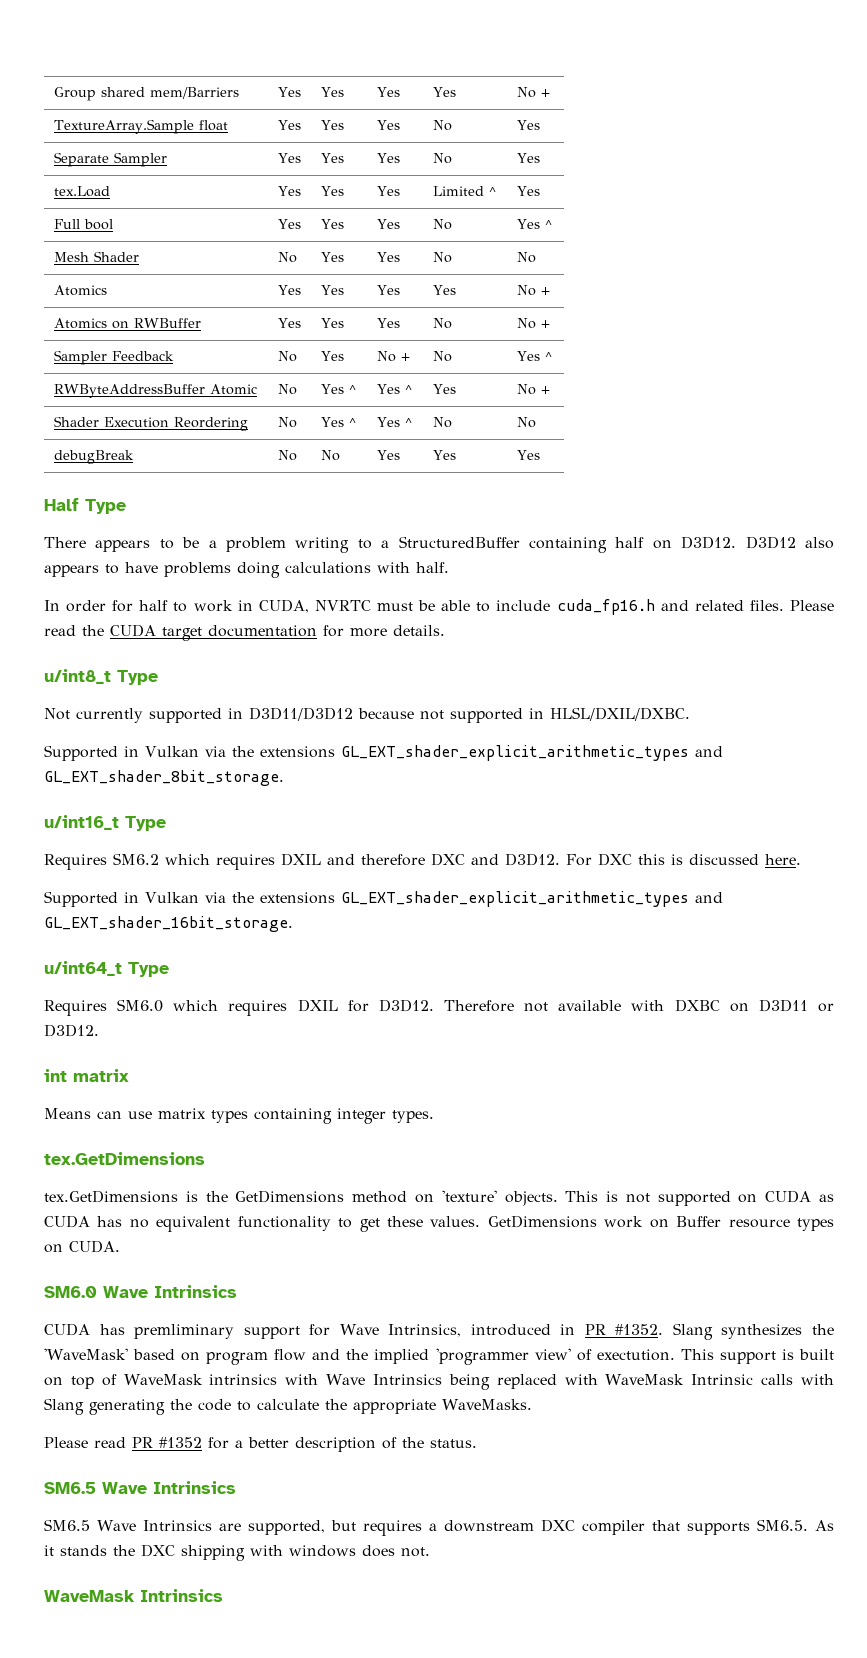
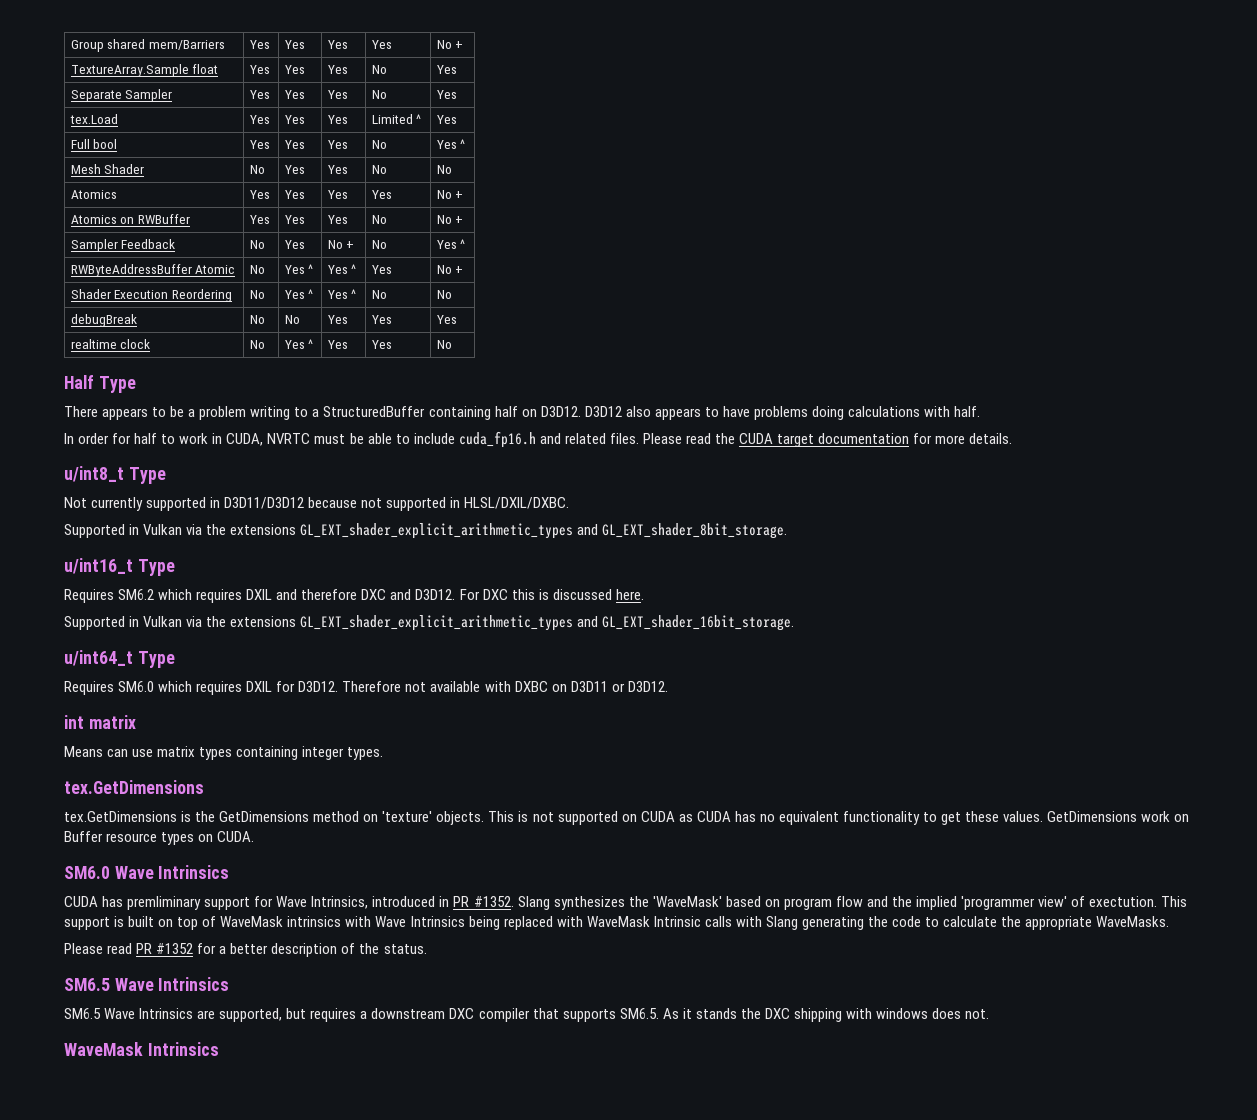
+ realtime clock | No | Yes ^ | Yes | Yes | No

